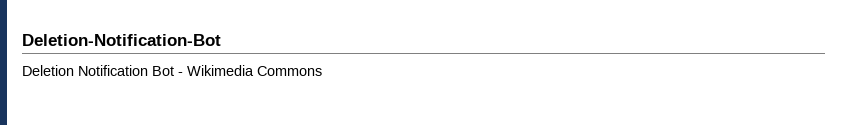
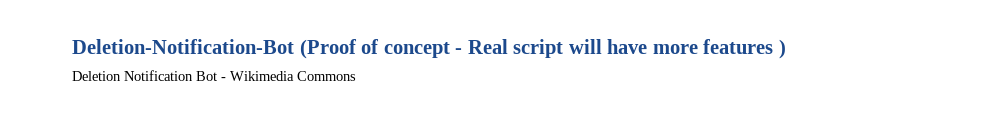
- Deletion-Notification-Bot
+ Deletion-Notification-Bot (Proof of concept - Real script will have more features )

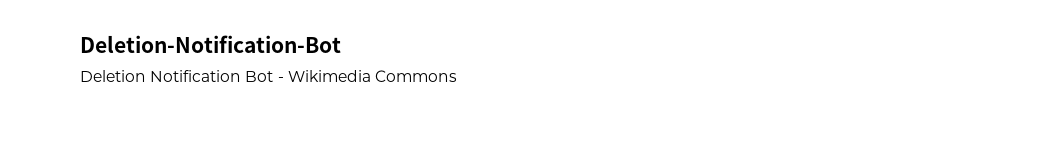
- Deletion-Notification-Bot (Proof of concept - Real script will have more features )
+ Deletion-Notification-Bot

